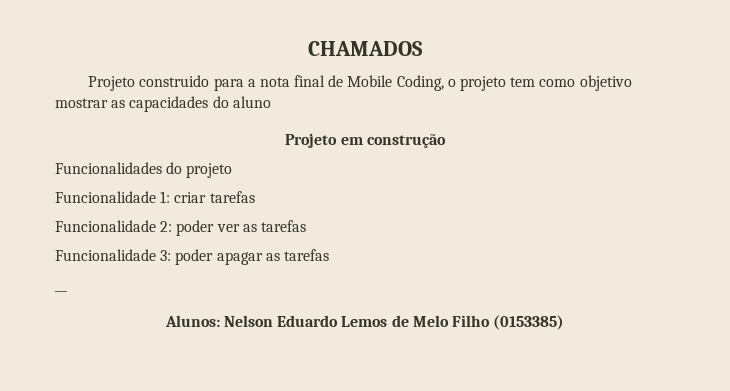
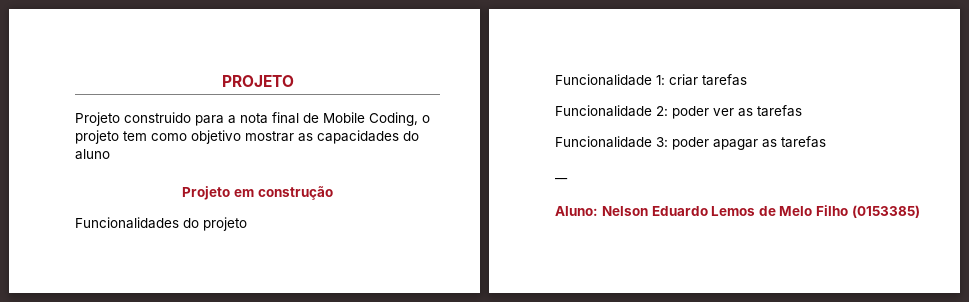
- CHAMADOS
+ PROJETO
- Alunos: Nelson Eduardo Lemos de Melo Filho (0153385)
+ Aluno: Nelson Eduardo Lemos de Melo Filho (0153385)

